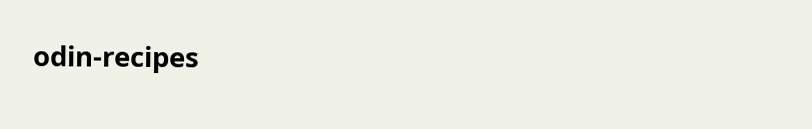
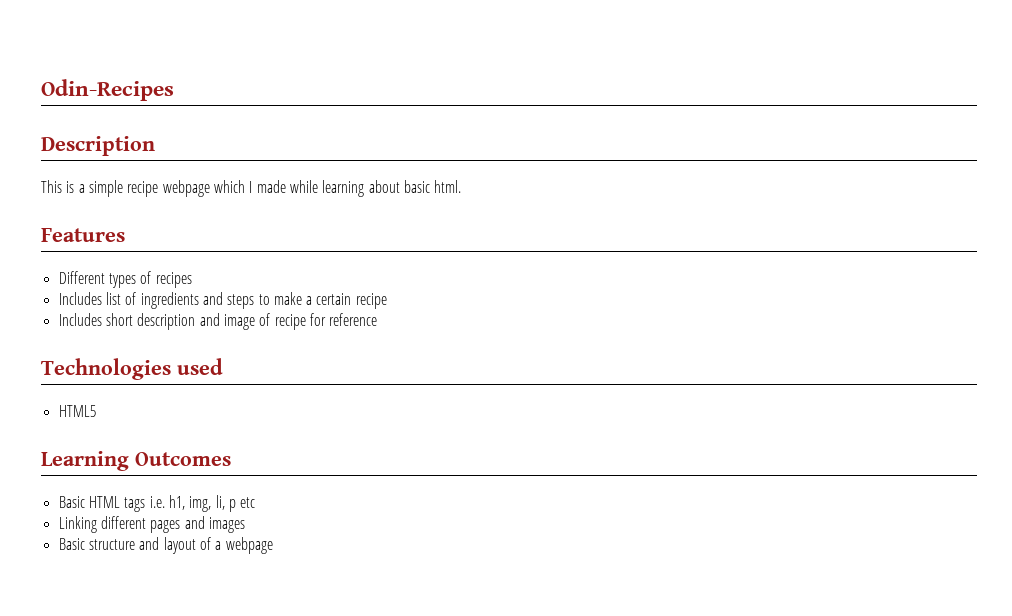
- odin-recipes
+ Odin-Recipes
+ Description
+ This is a simple recipe webpage which I made while learning about basic html.
+ Features
+ Different types of recipes
+ Includes list of ingredients and steps to make a certain recipe
+ Includes short description and image of recipe for reference
+ Technologies used
+ HTML5
+ Learning Outcomes
+ Basic HTML tags i.e. h1, img, li, p etc
+ Linking different pages and images
+ Basic structure and layout of a webpage

